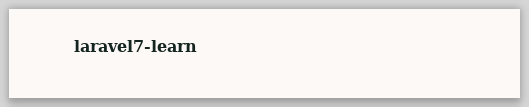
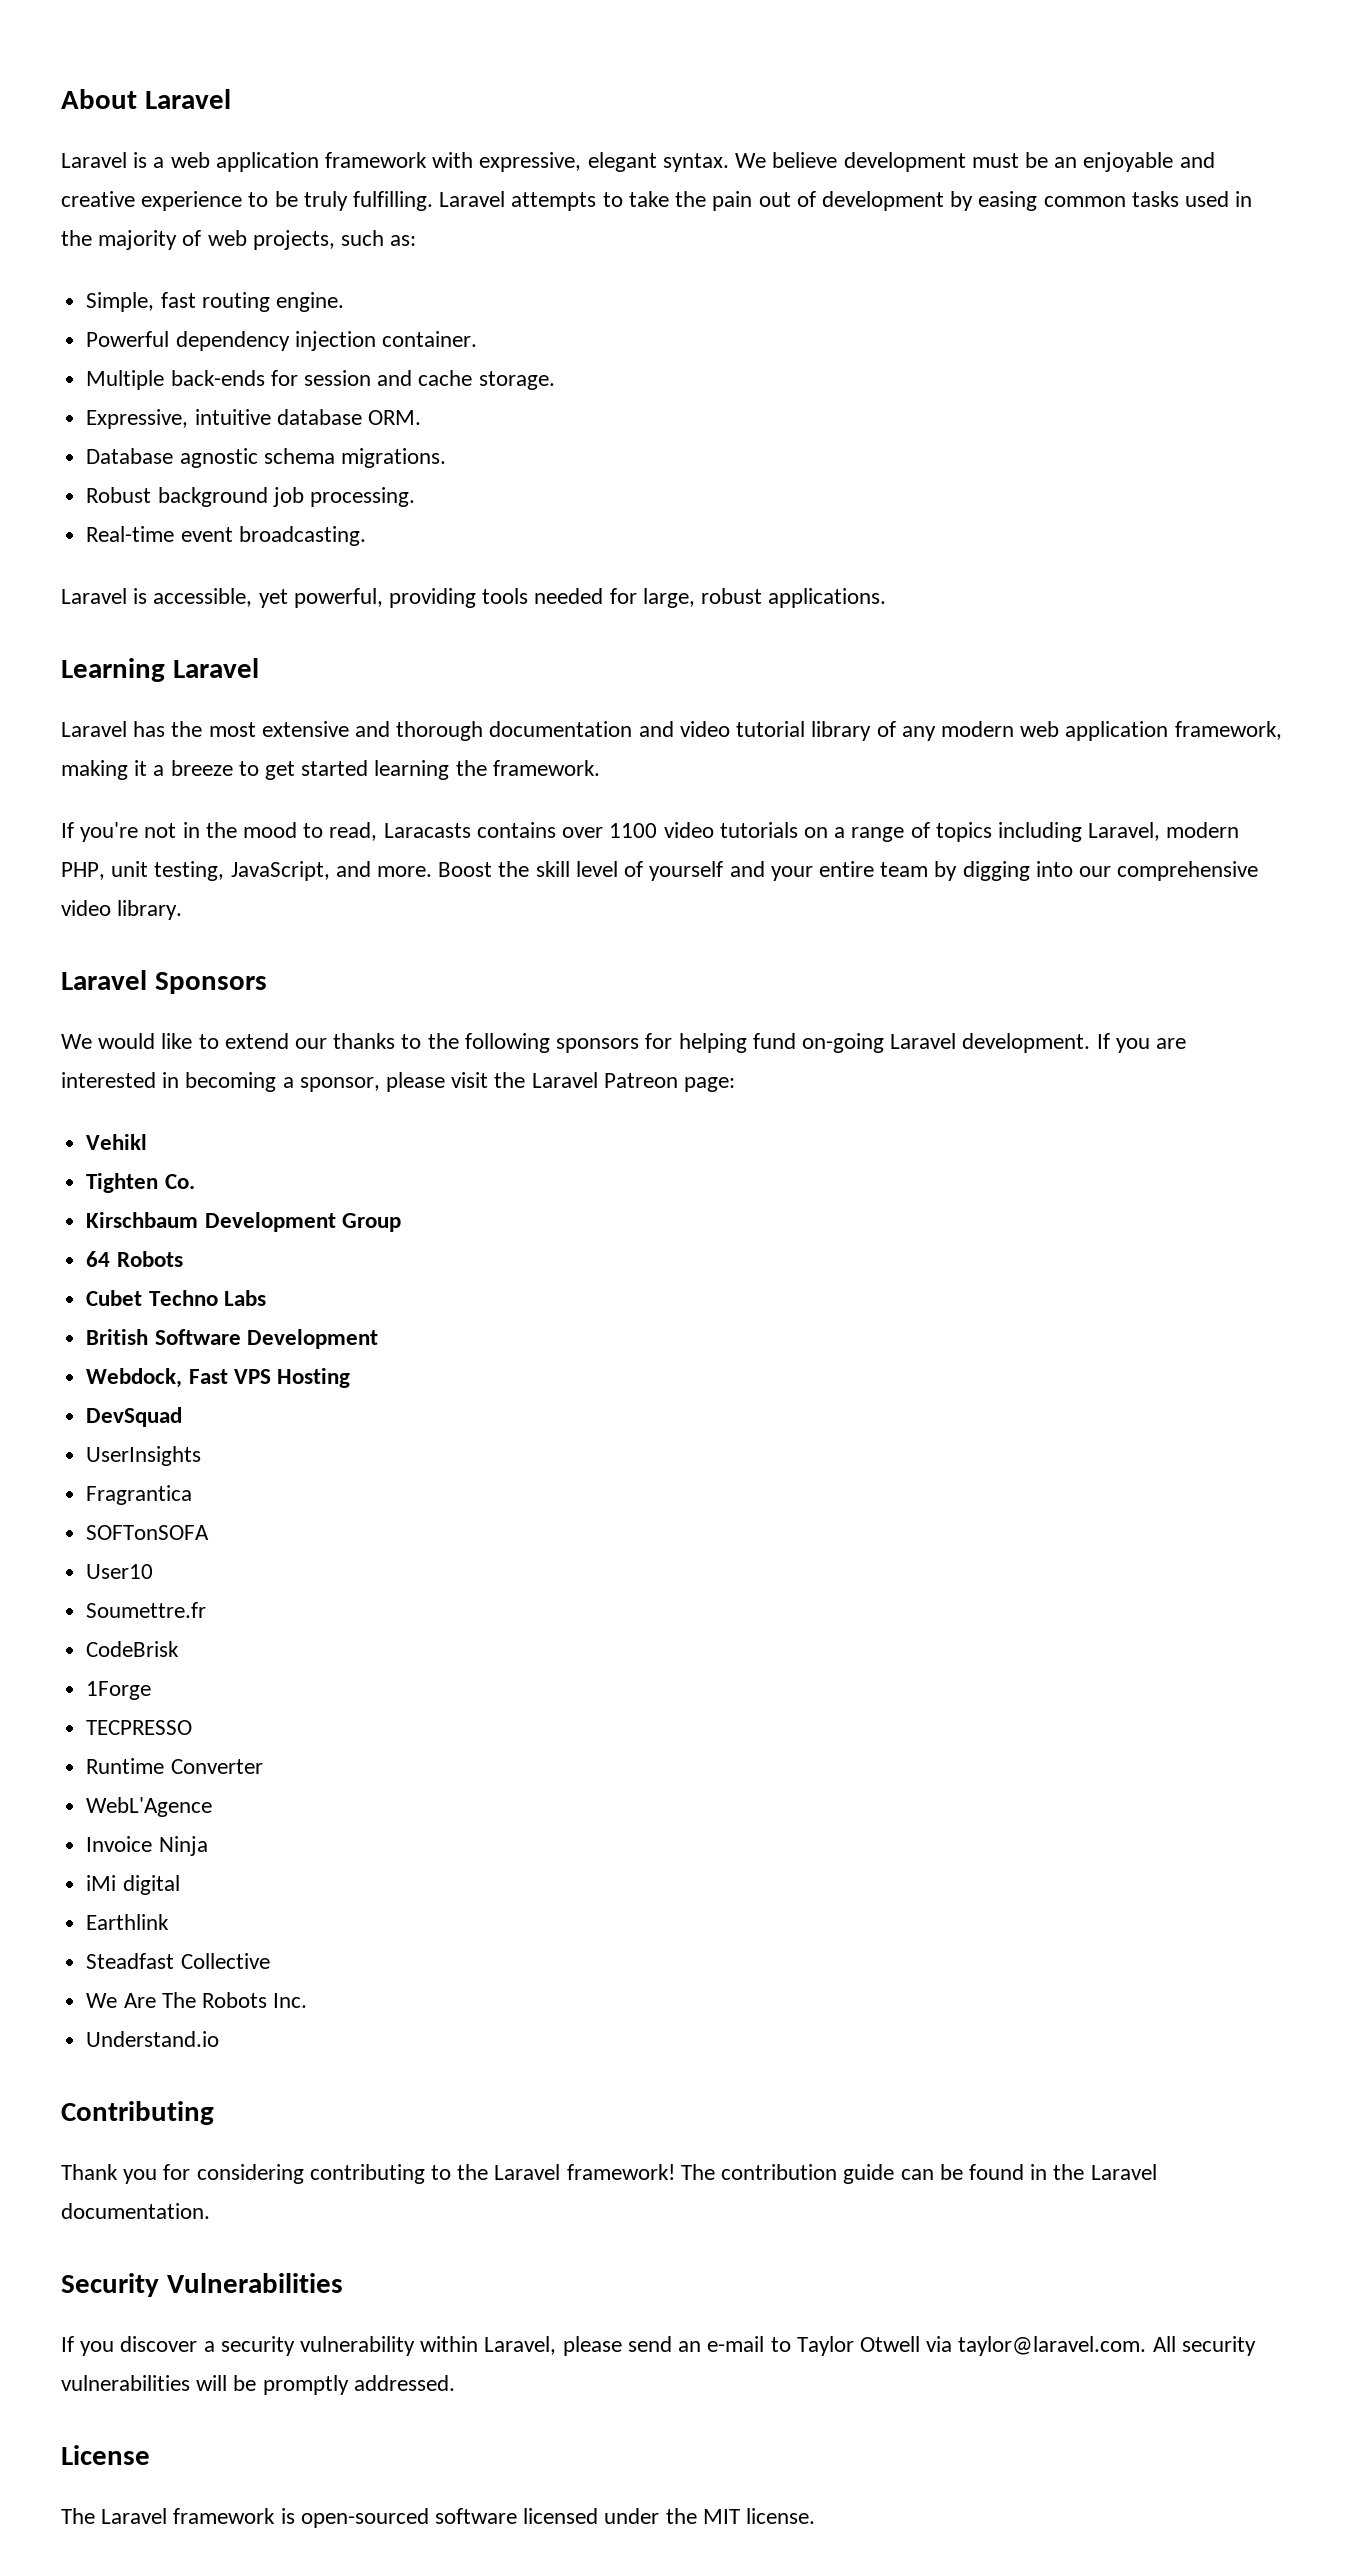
- laravel7-learn
+ About Laravel
+ Laravel is a web application framework with expressive, elegant syntax. We believe development must be an enjoyable and creative experience to be truly fulfilling. Laravel attempts to take the pain out of development by easing common tasks used in the majority of web projects, such as:
+ Simple, fast routing engine.
+ Powerful dependency injection container.
+ Multiple back-ends for session and cache storage.
+ Expressive, intuitive database ORM.
+ Database agnostic schema migrations.
+ Robust background job processing.
+ Real-time event broadcasting.
+ Laravel is accessible, yet powerful, providing tools needed for large, robust applications.
+ Learning Laravel
+ Laravel has the most extensive and thorough documentation and video tutorial library of any modern web application framework, making it a breeze to get started learning the framework.
+ If you're not in the mood to read, Laracasts contains over 1100 video tutorials on a range of topics including Laravel, modern PHP, unit testing, JavaScript, and more. Boost the skill level of yourself and your entire team by digging into our comprehensive video library.
+ Laravel Sponsors
+ We would like to extend our thanks to the following sponsors for helping fund on-going Laravel development. If you are interested in becoming a sponsor, please visit the Laravel Patreon page:
+ Vehikl
+ Tighten Co.
+ Kirschbaum Development Group
+ 64 Robots
+ Cubet Techno Labs
+ British Software Development
+ Webdock, Fast VPS Hosting
+ DevSquad
+ UserInsights
+ Fragrantica
+ SOFTonSOFA
+ User10
+ Soumettre.fr
+ CodeBrisk
+ 1Forge
+ TECPRESSO
+ Runtime Converter
+ WebL'Agence
+ Invoice Ninja
+ iMi digital
+ Earthlink
+ Steadfast Collective
+ We Are The Robots Inc.
+ Understand.io
+ Contributing
+ Thank you for considering contributing to the Laravel framework! The contribution guide can be found in the Laravel documentation.
+ Security Vulnerabilities
+ If you discover a security vulnerability within Laravel, please send an e-mail to Taylor Otwell via taylor@laravel.com. All security vulnerabilities will be promptly addressed.
+ License
+ The Laravel framework is open-sourced software licensed under the MIT license.

